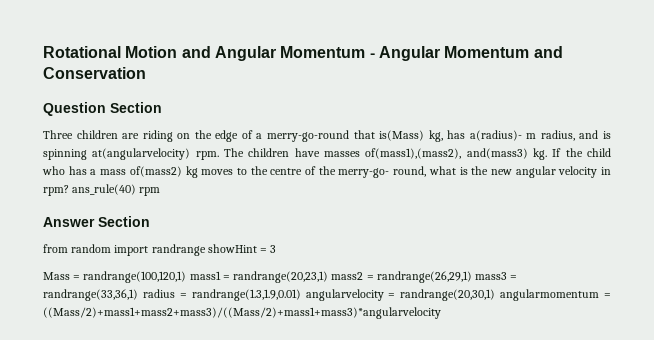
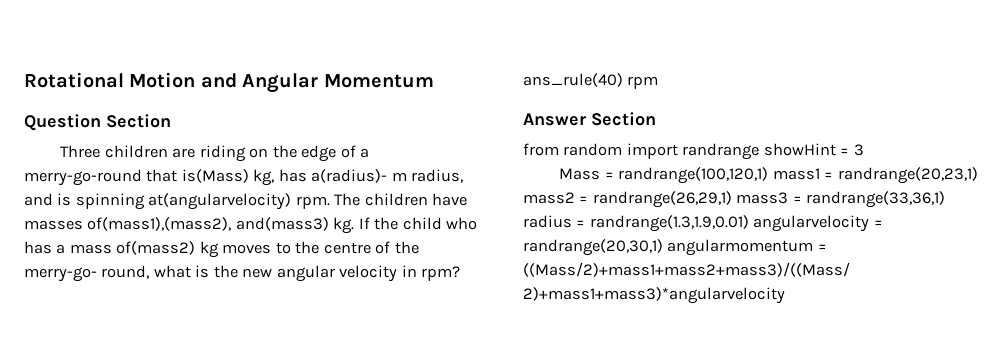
- Rotational Motion and Angular Momentum - Angular Momentum and Conservation
+ Rotational Motion and Angular Momentum

